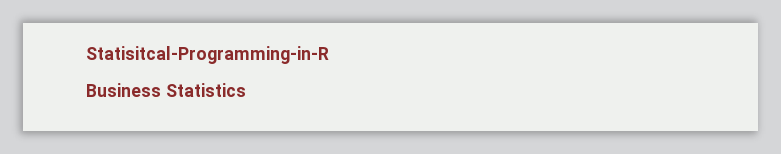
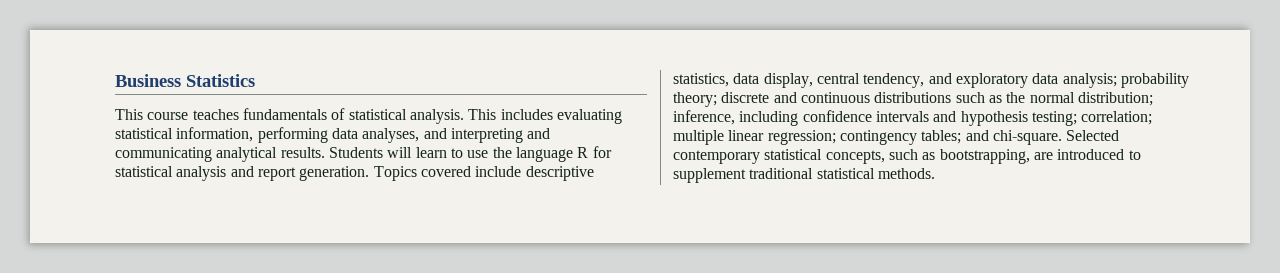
- Statisitcal-Programming-in-R
+ This course teaches fundamentals of statistical analysis. This includes evaluating statistical information, performing data analyses, and interpreting and communicating analytical results. Students will learn to use the language R for statistical analysis and report generation. Topics covered include descriptive statistics, data display, central tendency, and exploratory data analysis; probability theory; discrete and continuous distributions such as the normal distribution; inference, including confidence intervals and hypothesis testing; correlation; multiple linear regression; contingency tables; and chi-square. Selected contemporary statistical concepts, such as bootstrapping, are introduced to supplement traditional statistical methods.

